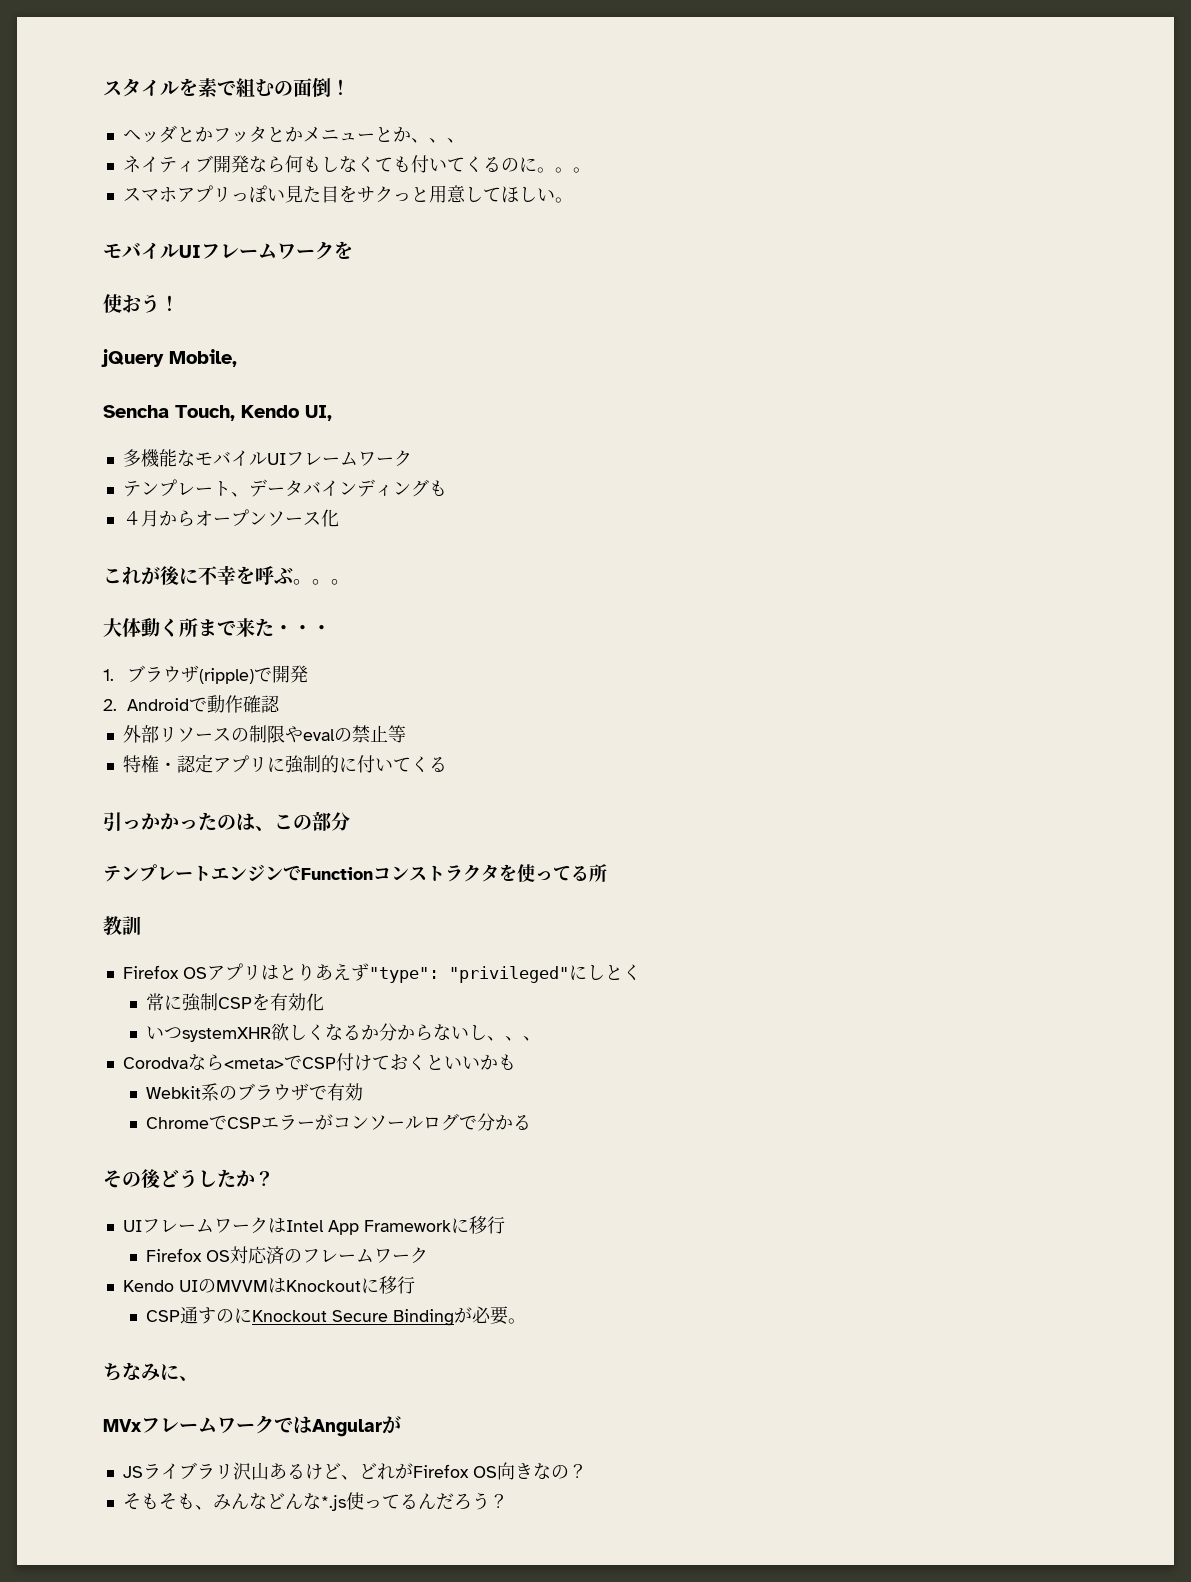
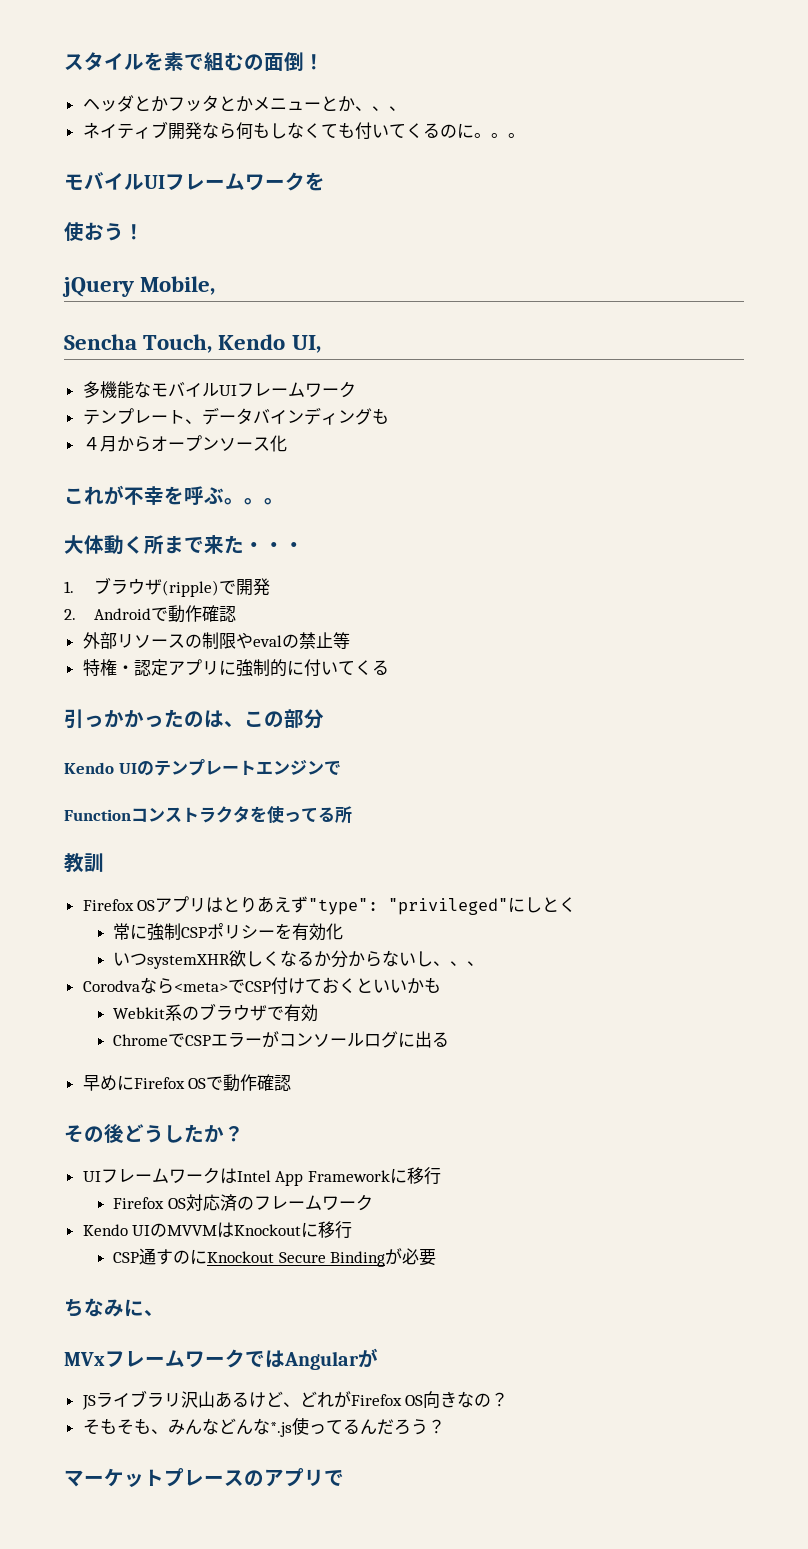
- スマホアプリっぽい見た目をサクっと用意してほしい。
- これが後に不幸を呼ぶ。
+ これが不幸を呼ぶ。
- テンプレートエンジンでFunctionコンストラクタを使ってる所
+ Kendo UIのテンプレートエンジンで
+ Functionコンストラクタを使ってる所
- 常に強制CSPを有効化
+ 常に強制CSPポリシーを有効化
- ChromeでCSPエラーがコンソールログで分かる
+ ChromeでCSPエラーがコンソールログに出る
+ 早めにFirefox OSで動作確認
- CSP通すのにKnockout Secure Bindingが必要。
+ CSP通すのにKnockout Secure Bindingが必要
+ マーケットプレースのアプリで

